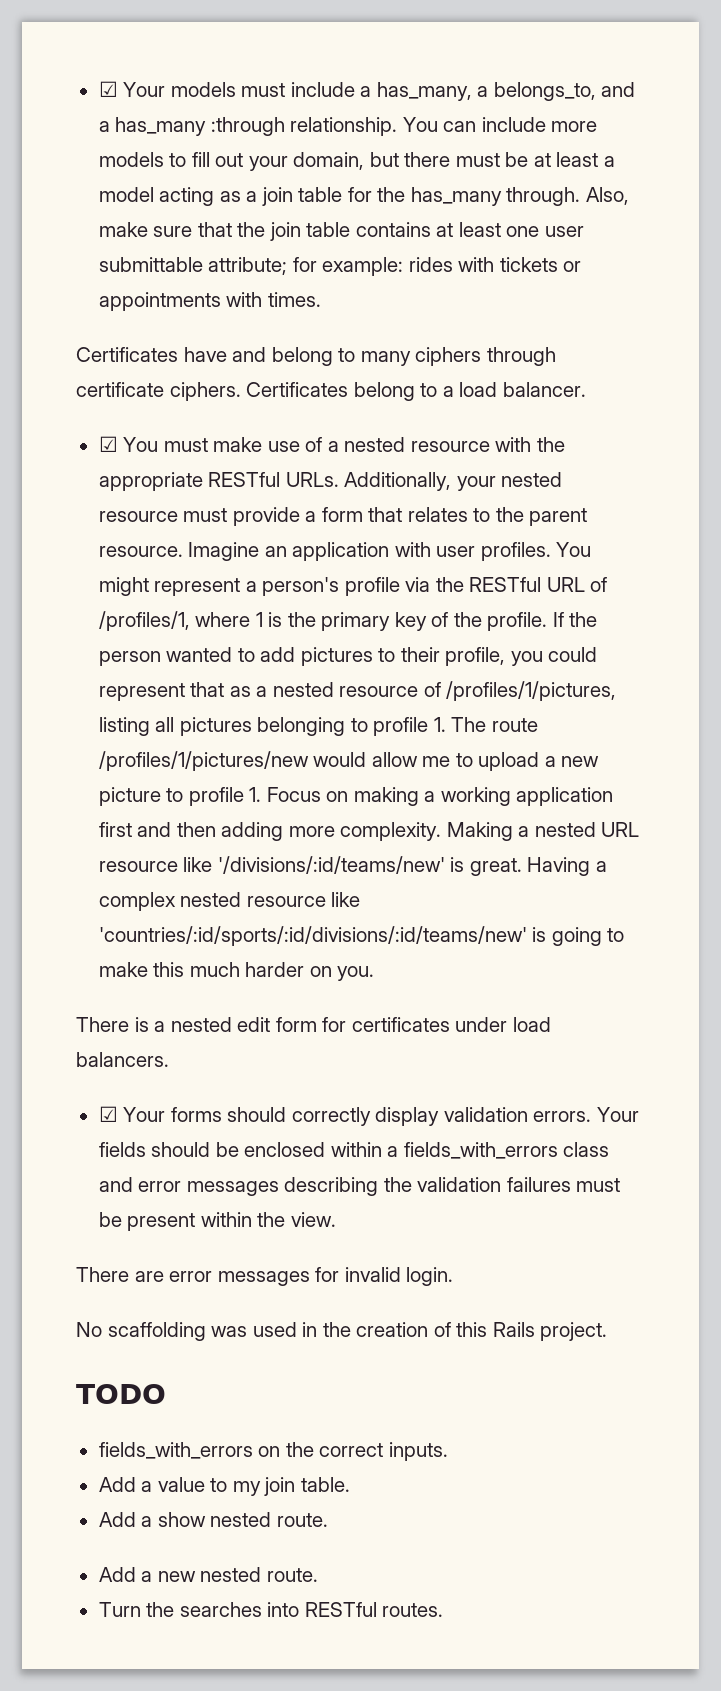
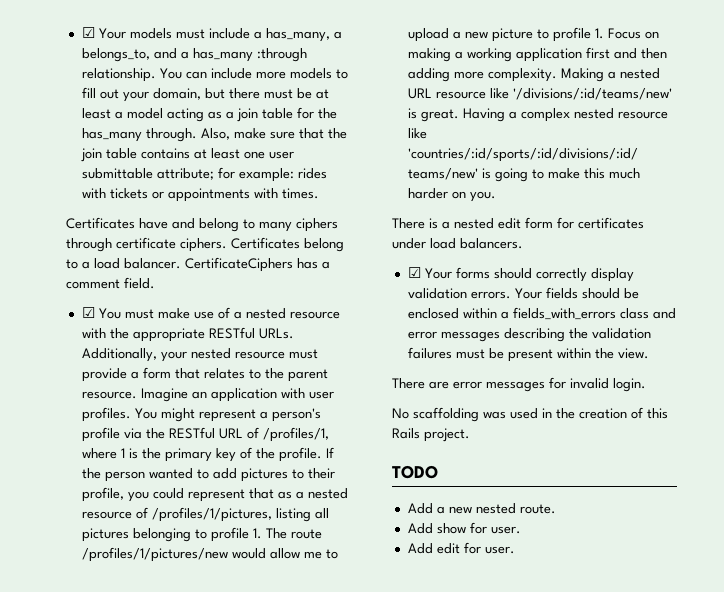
+ CertificateCiphers has a comment field.
- fields_with_errors on the correct inputs.
- Add a value to my join table.
- Add a show nested route.
- Turn the searches into RESTful routes.
+ Add show for user.
+ Add edit for user.

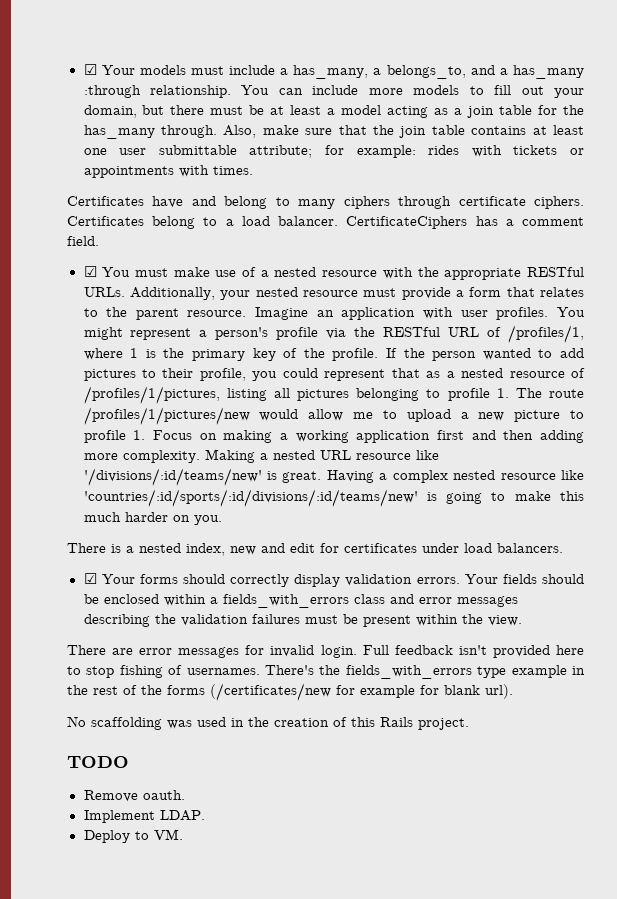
- There is a nested edit form for certificates under load balancers.
+ There is a nested index, new and edit for certificates under load balancers.
+ Full feedback isn't provided here to stop fishing of usernames. There's the fields_with_errors type example in the rest of the forms (/certificates/new for example for blank url).
- Add a new nested route.
- Add show for user.
- Add edit for user.
+ Remove oauth.
+ Implement LDAP.
+ Deploy to VM.

